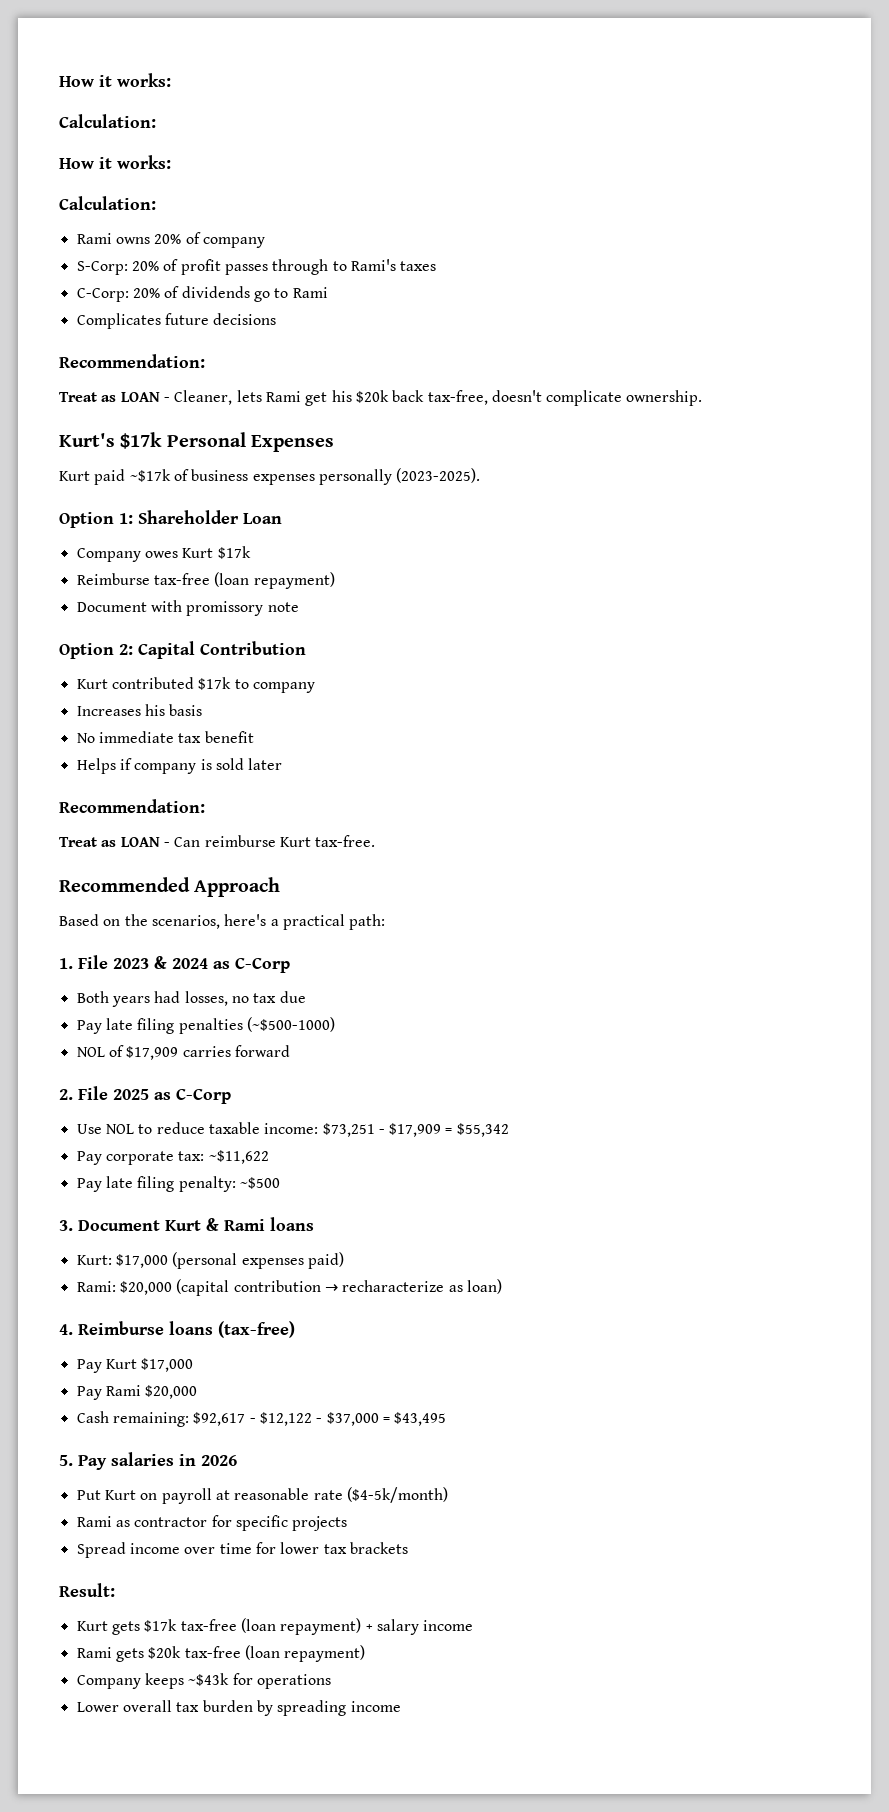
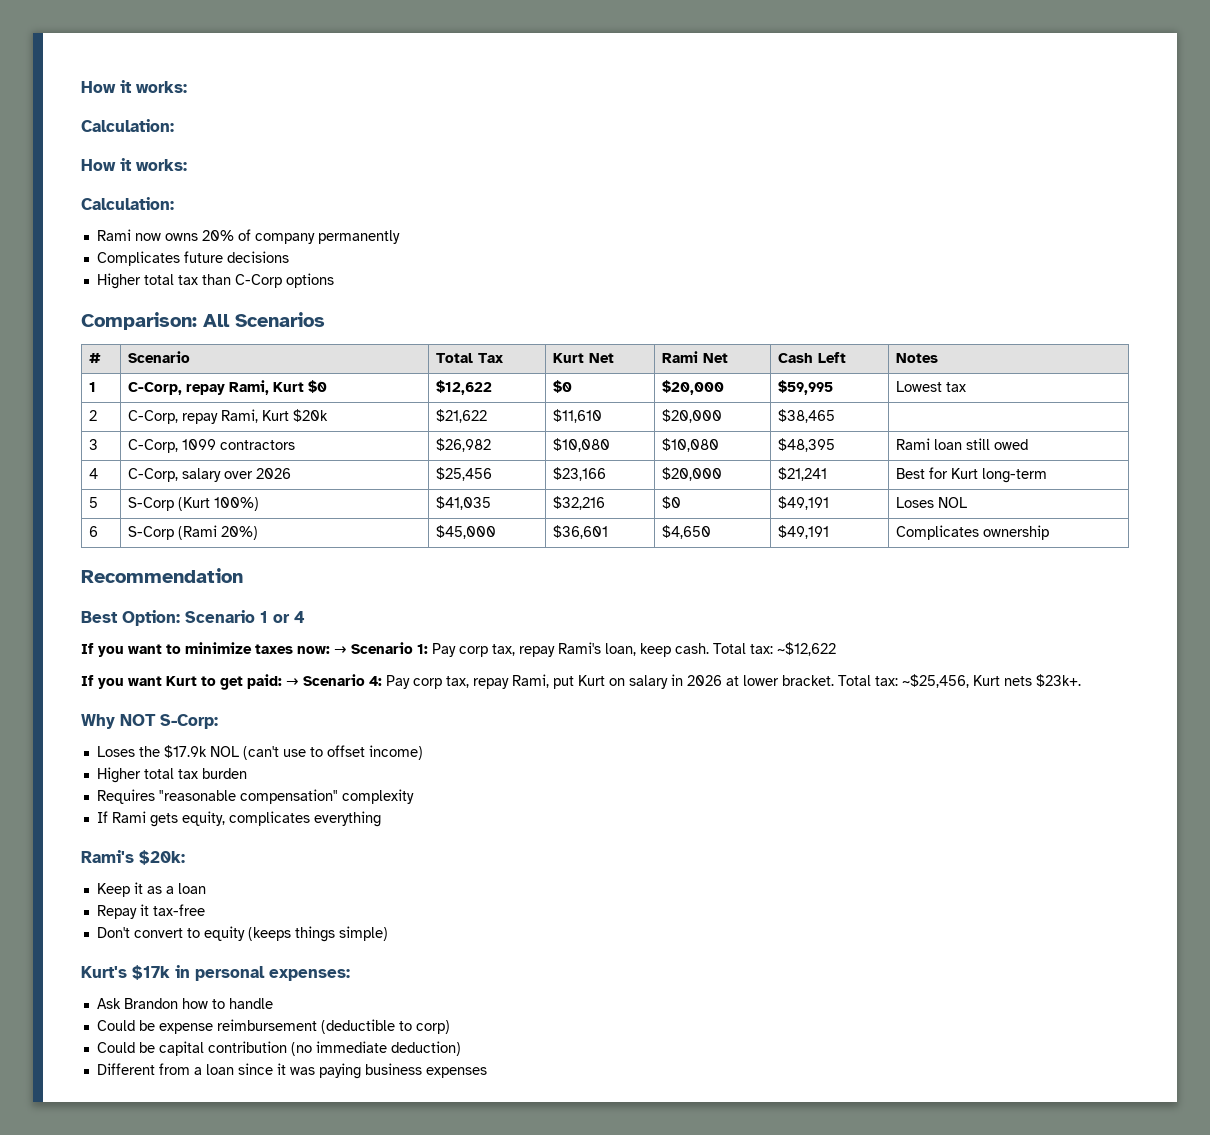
- Rami owns 20% of company
- S-Corp: 20% of profit passes through to Rami's taxes
- C-Corp: 20% of dividends go to Rami
+ Rami now owns 20% of company permanently
  Complicates future decisions
- Recommendation:
- Treat as LOAN - Cleaner, lets Rami get his $20k back tax-free, doesn't complicate ownership.
- Kurt's $17k Personal Expenses
- Kurt paid ~$17k of business expenses personally (2023-2025).
- Option 1: Shareholder Loan
- Company owes Kurt $17k
- Reimburse tax-free (loan repayment)
- Document with promissory note
- Option 2: Capital Contribution
- Kurt contributed $17k to company
- Increases his basis
- No immediate tax benefit
- Helps if company is sold later
- Recommendation:
- Treat as LOAN - Can reimburse Kurt tax-free.
- Recommended Approach
- Based on the scenarios, here's a practical path:
- 1. File 2023 & 2024 as C-Corp
- Both years had losses, no tax due
- Pay late filing penalties (~$500-1000)
- NOL of $17,909 carries forward
- 2. File 2025 as C-Corp
- Use NOL to reduce taxable income: $73,251 - $17,909 = $55,342
- Pay corporate tax: ~$11,622
- Pay late filing penalty: ~$500
- 3. Document Kurt & Rami loans
- Kurt: $17,000 (personal expenses paid)
- Rami: $20,000 (capital contribution → recharacterize as loan)
- 4. Reimburse loans (tax-free)
- Pay Kurt $17,000
- Pay Rami $20,000
- Cash remaining: $92,617 - $12,122 - $37,000 = $43,495
- 5. Pay salaries in 2026
- Put Kurt on payroll at reasonable rate ($4-5k/month)
- Rami as contractor for specific projects
- Spread income over time for lower tax brackets
- Result:
- Kurt gets $17k tax-free (loan repayment) + salary income
- Rami gets $20k tax-free (loan repayment)
- Company keeps ~$43k for operations
- Lower overall tax burden by spreading income
+ Higher total tax than C-Corp options
+ Comparison: All Scenarios
+ # | Scenario | Total Tax | Kurt Net | Rami Net | Cash Left | Notes
+ 1 | C-Corp, repay Rami, Kurt $0 | $12,622 | $0 | $20,000 | $59,995 | Lowest tax
+ 2 | C-Corp, repay Rami, Kurt $20k | $21,622 | $11,610 | $20,000 | $38,465 |
+ 3 | C-Corp, 1099 contractors | $26,982 | $10,080 | $10,080 | $48,395 | Rami loan still owed
+ 4 | C-Corp, salary over 2026 | $25,456 | $23,166 | $20,000 | $21,241 | Best for Kurt long-term
+ 5 | S-Corp (Kurt 100%) | $41,035 | $32,216 | $0 | $49,191 | Loses NOL
+ 6 | S-Corp (Rami 20%) | $45,000 | $36,601 | $4,650 | $49,191 | Complicates ownership
+ Recommendation
+ Best Option: Scenario 1 or 4
+ If you want to minimize taxes now: → Scenario 1: Pay corp tax, repay Rami's loan, keep cash. Total tax: ~$12,622
+ If you want Kurt to get paid: → Scenario 4: Pay corp tax, repay Rami, put Kurt on salary in 2026 at lower bracket. Total tax: ~$25,456, Kurt nets $23k+.
+ Why NOT S-Corp:
+ Loses the $17.9k NOL (can't use to offset income)
+ Higher total tax burden
+ Requires "reasonable compensation" complexity
+ If Rami gets equity, complicates everything
+ Rami's $20k:
+ Keep it as a loan
+ Repay it tax-free
+ Don't convert to equity (keeps things simple)
+ Kurt's $17k in personal expenses:
+ Ask Brandon how to handle
+ Could be expense reimbursement (deductible to corp)
+ Could be capital contribution (no immediate deduction)
+ Different from a loan since it was paying business expenses

